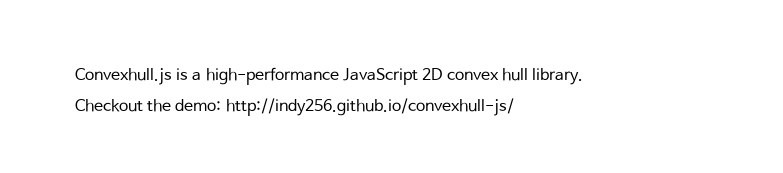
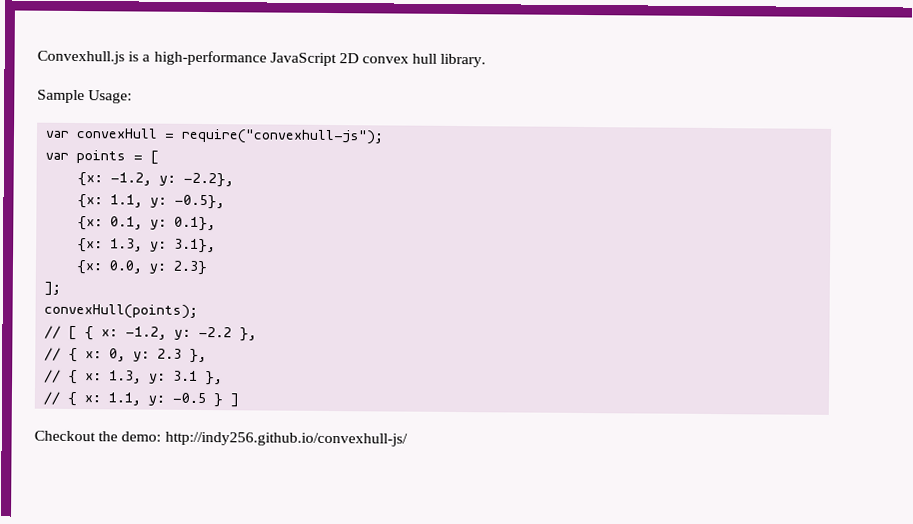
+ Sample Usage:
+ var convexHull = require("convexhull-js");
+ var points = [
+ {x: -1.2, y: -2.2},
+ {x: 1.1, y: -0.5},
+ {x: 0.1, y: 0.1},
+ {x: 1.3, y: 3.1},
+ {x: 0.0, y: 2.3}
+ ];
+ convexHull(points);
+ // [ { x: -1.2, y: -2.2 },
+ // { x: 0, y: 2.3 },
+ // { x: 1.3, y: 3.1 },
+ // { x: 1.1, y: -0.5 } ]

